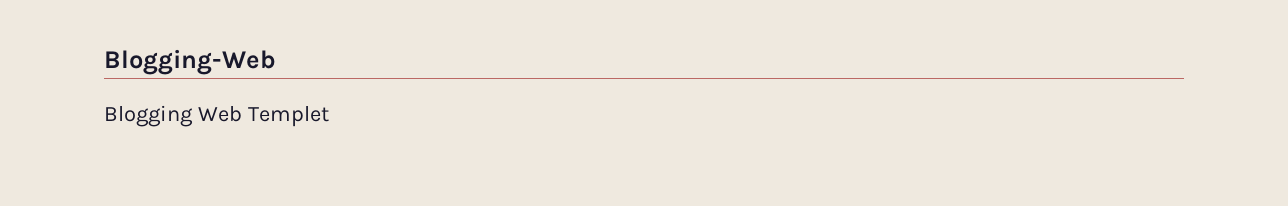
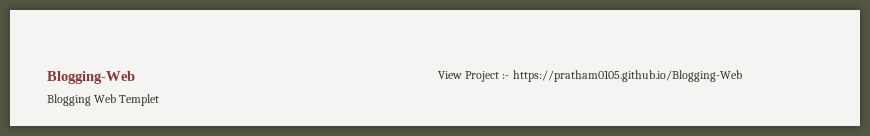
+ View Project :- https://pratham0105.github.io/Blogging-Web

